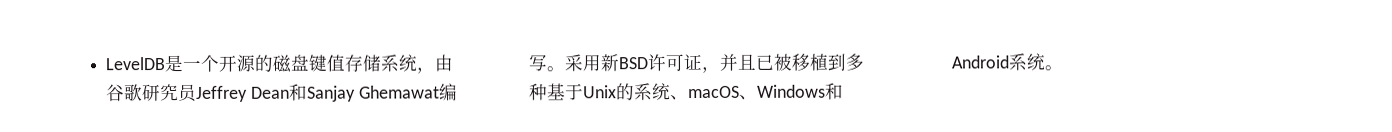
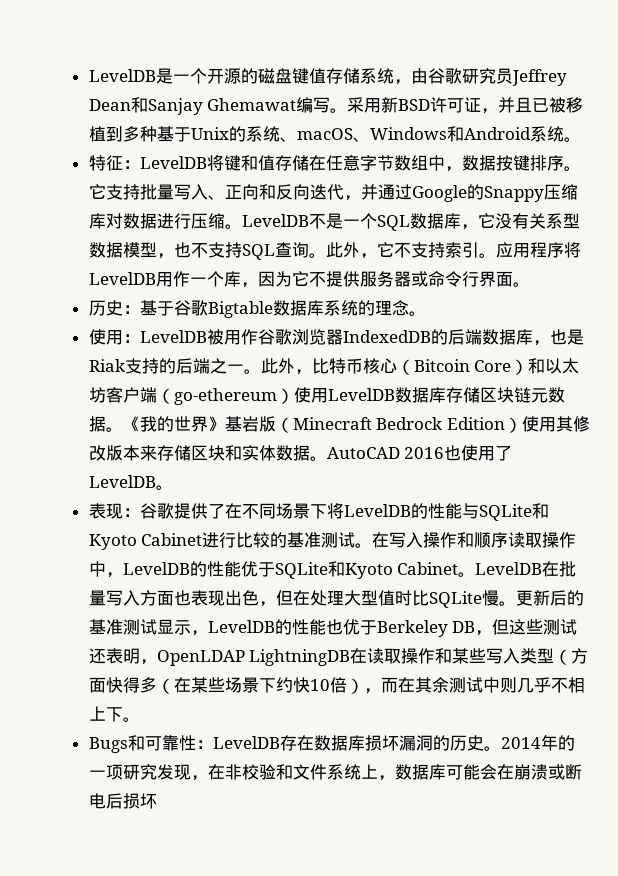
+ 特征：LevelDB将键和值存储在任意字节数组中，数据按键排序。它支持批量写入、正向和反向迭代，并通过Google的Snappy压缩库对数据进行压缩。LevelDB不是一个SQL数据库，它没有关系型数据模型，也不支持SQL查询。此外，它不支持索引。应用程序将LevelDB用作一个库，因为它不提供服务器或命令行界面。
+ 历史：基于谷歌Bigtable数据库系统的理念。
+ 使用：LevelDB被用作谷歌浏览器IndexedDB的后端数据库，也是Riak支持的后端之一。此外，比特币核心（Bitcoin Core）和以太坊客户端（go-ethereum）使用LevelDB数据库存储区块链元数据。《我的世界》基岩版（Minecraft Bedrock Edition）使用其修改版本来存储区块和实体数据。AutoCAD 2016也使用了LevelDB。
+ 表现：谷歌提供了在不同场景下将LevelDB的性能与SQLite和Kyoto Cabinet进行比较的基准测试。在写入操作和顺序读取操作中，LevelDB的性能优于SQLite和Kyoto Cabinet。LevelDB在批量写入方面也表现出色，但在处理大型值时比SQLite慢。更新后的基准测试显示，LevelDB的性能也优于Berkeley DB，但这些测试还表明，OpenLDAP LightningDB在读取操作和某些写入类型（方面快得多（在某些场景下约快10倍），而在其余测试中则几乎不相上下。
+ Bugs和可靠性：LevelDB存在数据库损坏漏洞的历史。2014年的一项研究发现，在非校验和文件系统上，数据库可能会在崩溃或断电后损坏

